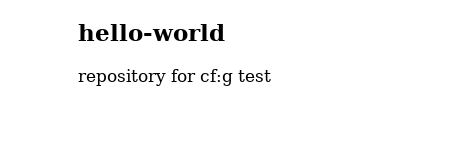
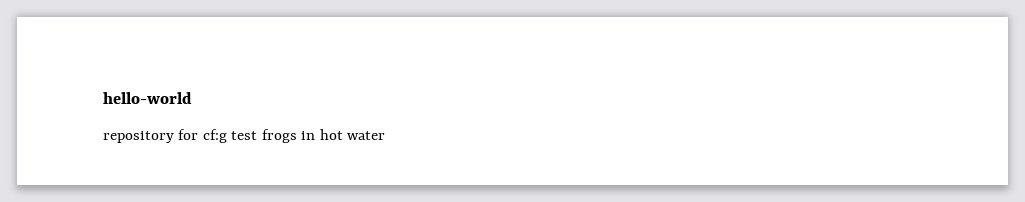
- repository for cf:g test
+ repository for cf:g test frogs in hot water

